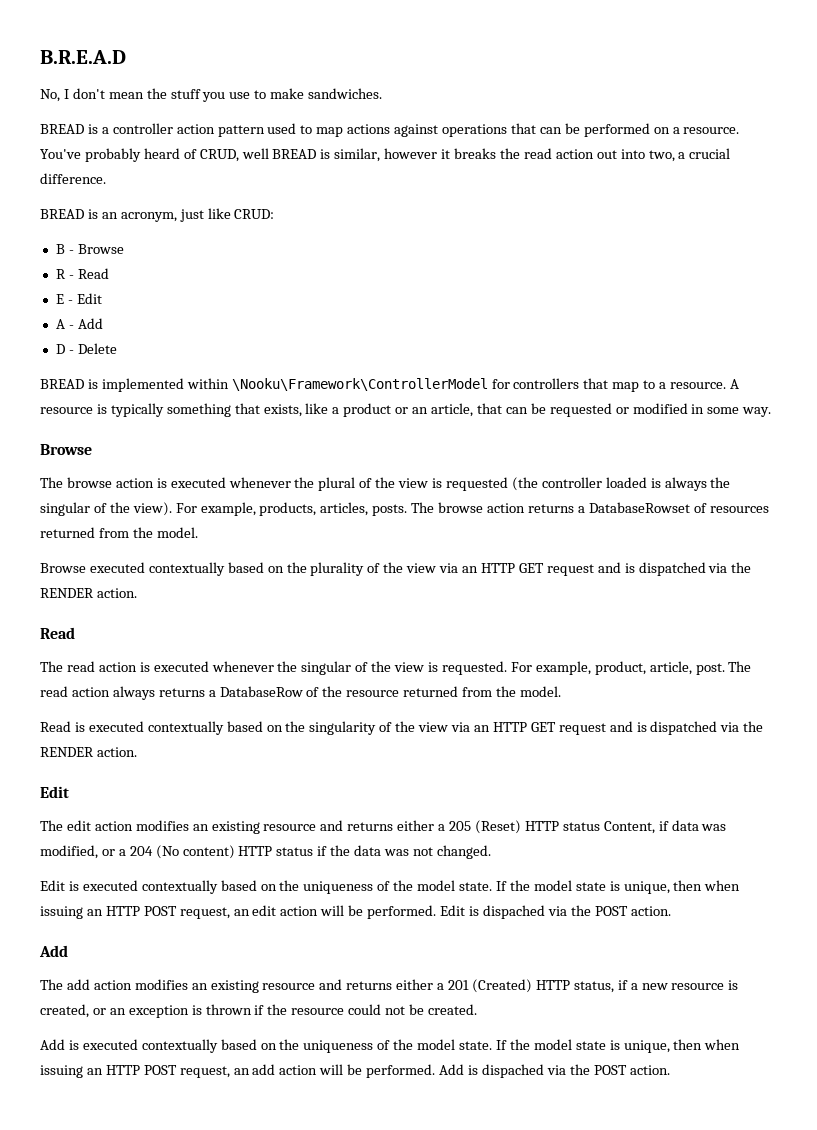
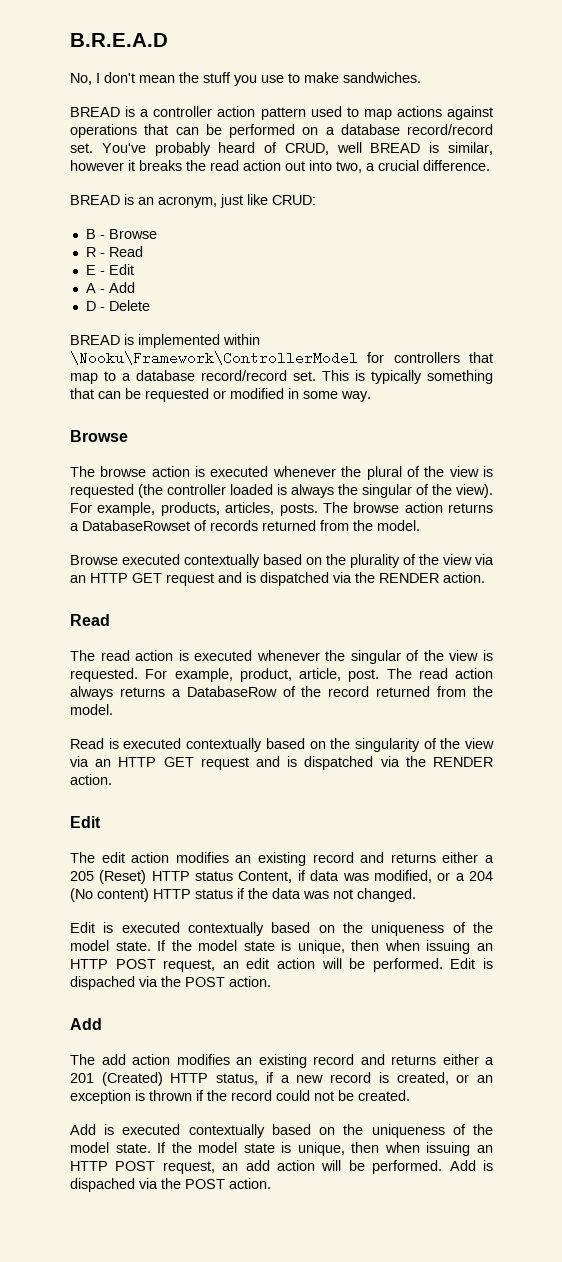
- BREAD is a controller action pattern used to map actions against operations that can be performed on a resource.
+ BREAD is a controller action pattern used to map actions against operations that can be performed on a database record/record set.
- BREAD is implemented within \Nooku\Framework\ControllerModel for controllers that map to a resource. A resource is typically something that exists, like a product or an article, that can be requested or modified in some way.
+ BREAD is implemented within \Nooku\Framework\ControllerModel for controllers that map to a database record/record set. This is typically something that can be requested or modified in some way.
- The browse action returns a DatabaseRowset of resources returned from the model.
+ The browse action returns a DatabaseRowset of records returned from the model.
- The read action always returns a DatabaseRow of the resource returned from the model.
+ The read action always returns a DatabaseRow of the record returned from the model.
- The edit action modifies an existing resource and returns either a 205 (Reset) HTTP status Content, if data was modified, or a 204 (No content) HTTP status if the data was not changed.
+ The edit action modifies an existing record and returns either a 205 (Reset) HTTP status Content, if data was modified, or a 204 (No content) HTTP status if the data was not changed.
- The add action modifies an existing resource and returns either a 201 (Created) HTTP status, if a new resource is created, or an exception is thrown if the resource could not be created.
+ The add action modifies an existing record and returns either a 201 (Created) HTTP status, if a new record is created, or an exception is thrown if the record could not be created.

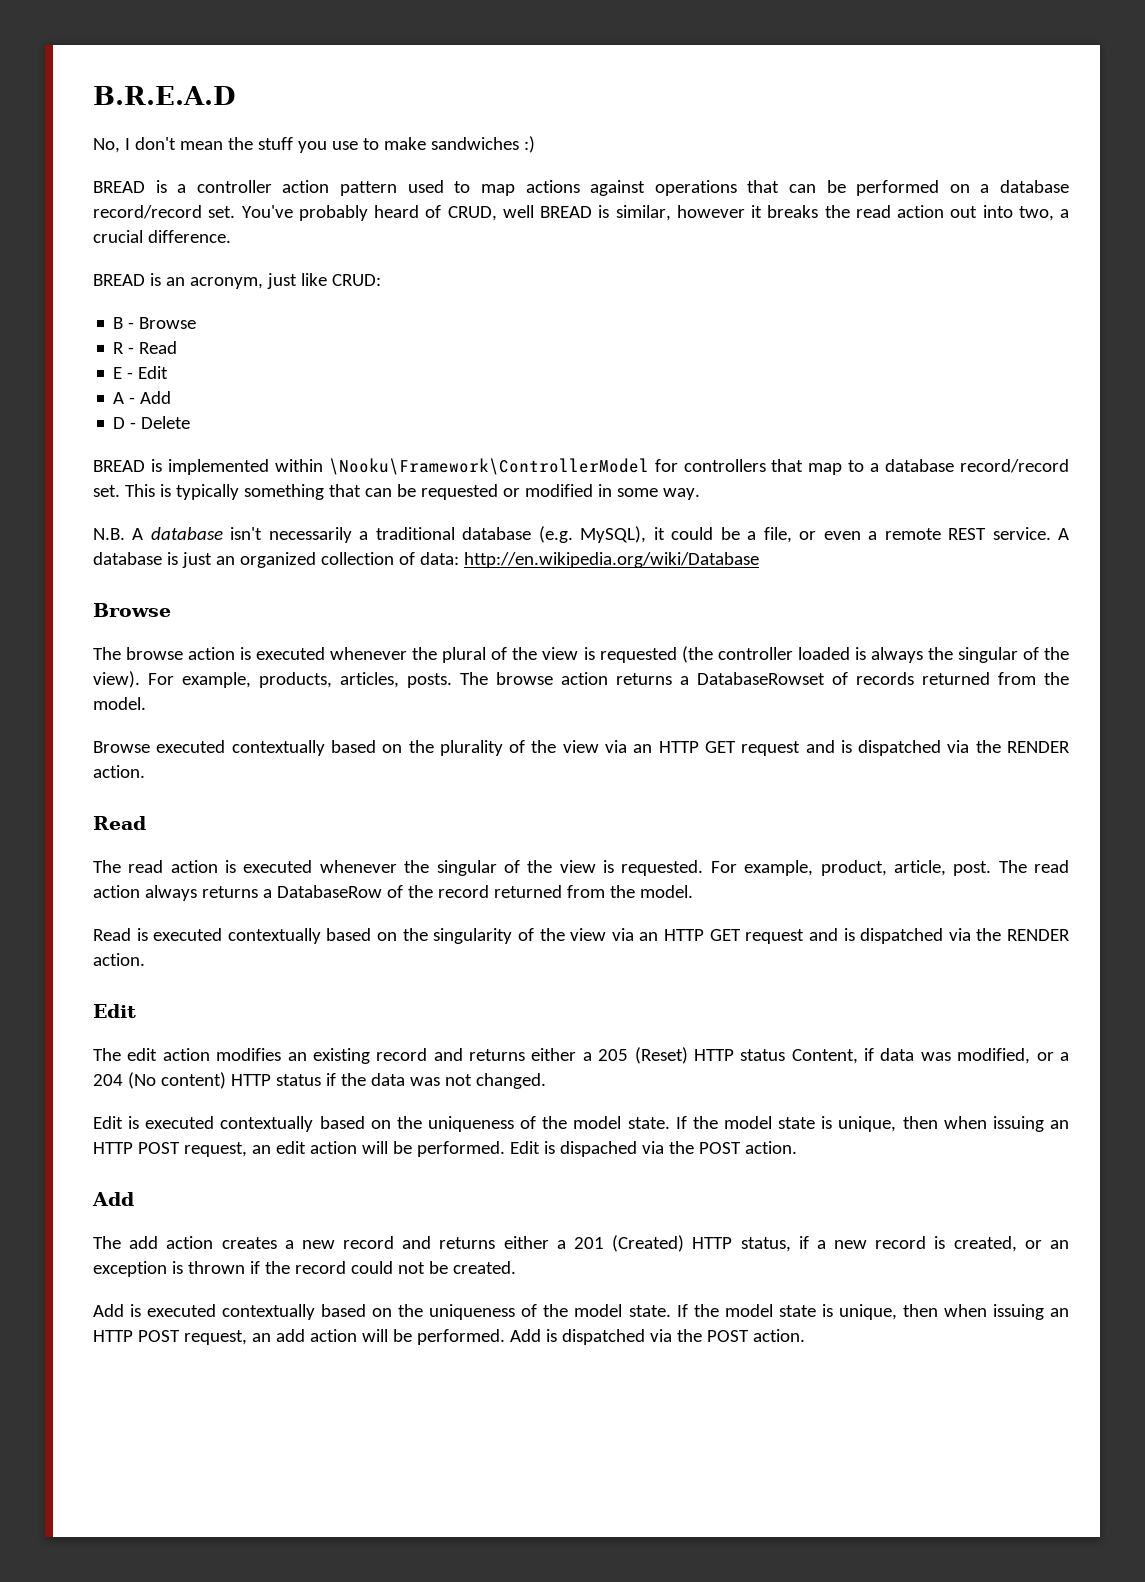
- No, I don't mean the stuff you use to make sandwiches.
+ No, I don't mean the stuff you use to make sandwiches :)
+ N.B. A database isn't necessarily a traditional database (e.g. MySQL), it could be a file, or even a remote REST service. A database is just an organized collection of data: http://en.wikipedia.org/wiki/Database
- The add action modifies an existing record and returns either a 201 (Created) HTTP status, if a new record is created, or an exception is thrown if the record could not be created.
+ The add action creates a new record and returns either a 201 (Created) HTTP status, if a new record is created, or an exception is thrown if the record could not be created.
- Add is dispached via the POST action.
+ Add is dispatched via the POST action.

